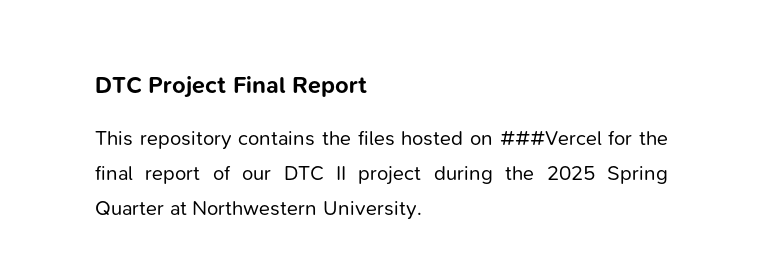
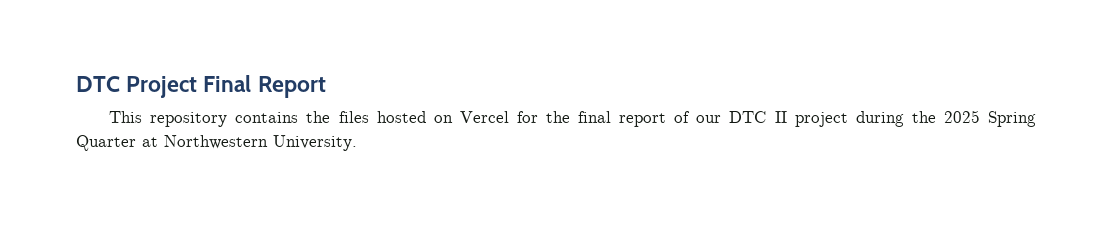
- This repository contains the files hosted on ###Vercel for the final report of our DTC II project during the 2025 Spring Quarter at Northwestern University.
+ This repository contains the files hosted on Vercel for the final report of our DTC II project during the 2025 Spring Quarter at Northwestern University.

